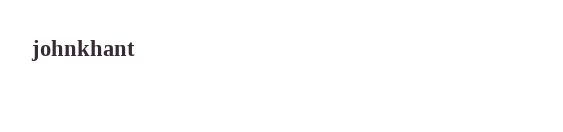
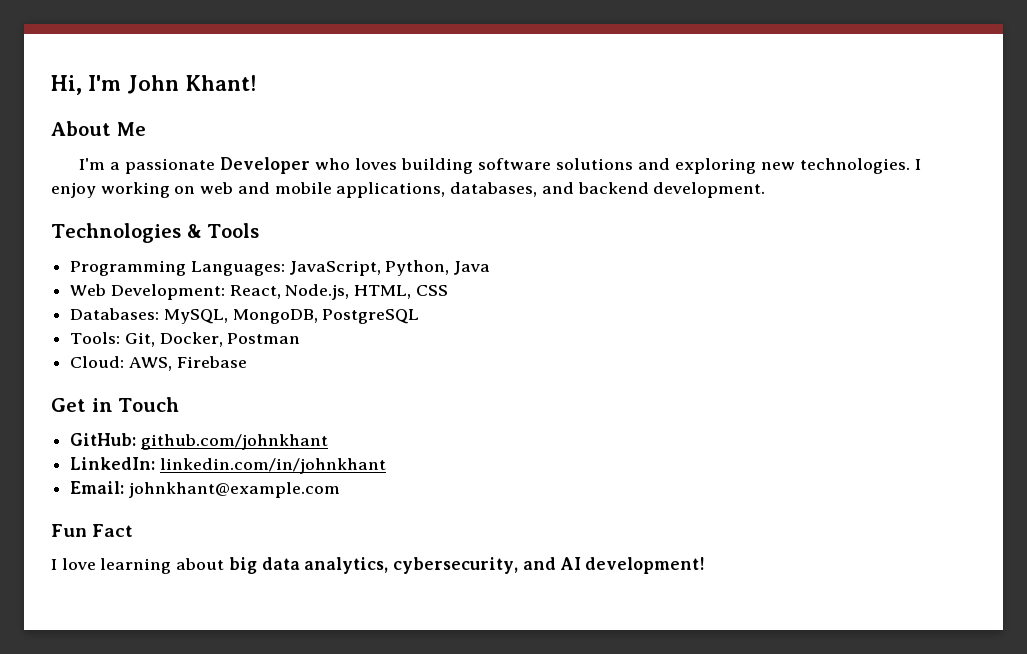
- johnkhant
+ Hi, I'm John Khant!
+ About Me
+ I'm a passionate Developer who loves building software solutions and exploring new technologies. I enjoy working on web and mobile applications, databases, and backend development.
+ Technologies & Tools
+ Programming Languages: JavaScript, Python, Java
+ Web Development: React, Node.js, HTML, CSS
+ Databases: MySQL, MongoDB, PostgreSQL
+ Tools: Git, Docker, Postman
+ Cloud: AWS, Firebase
+ Get in Touch
+ GitHub: github.com/johnkhant
+ LinkedIn: linkedin.com/in/johnkhant
+ Email: johnkhant@example.com
+ Fun Fact
+ I love learning about big data analytics, cybersecurity, and AI development!

